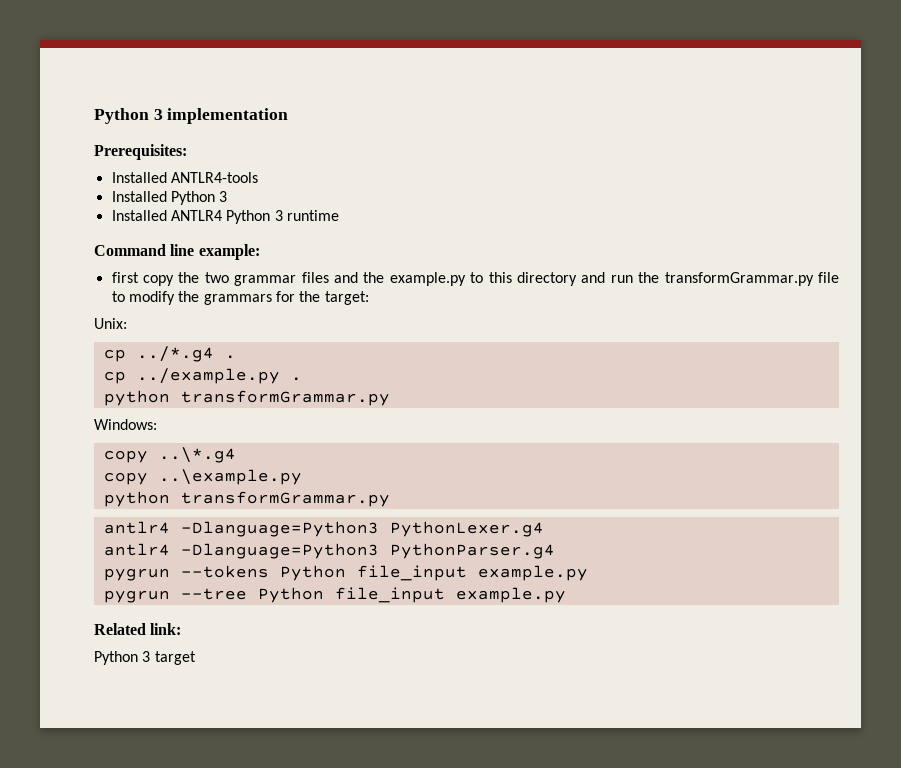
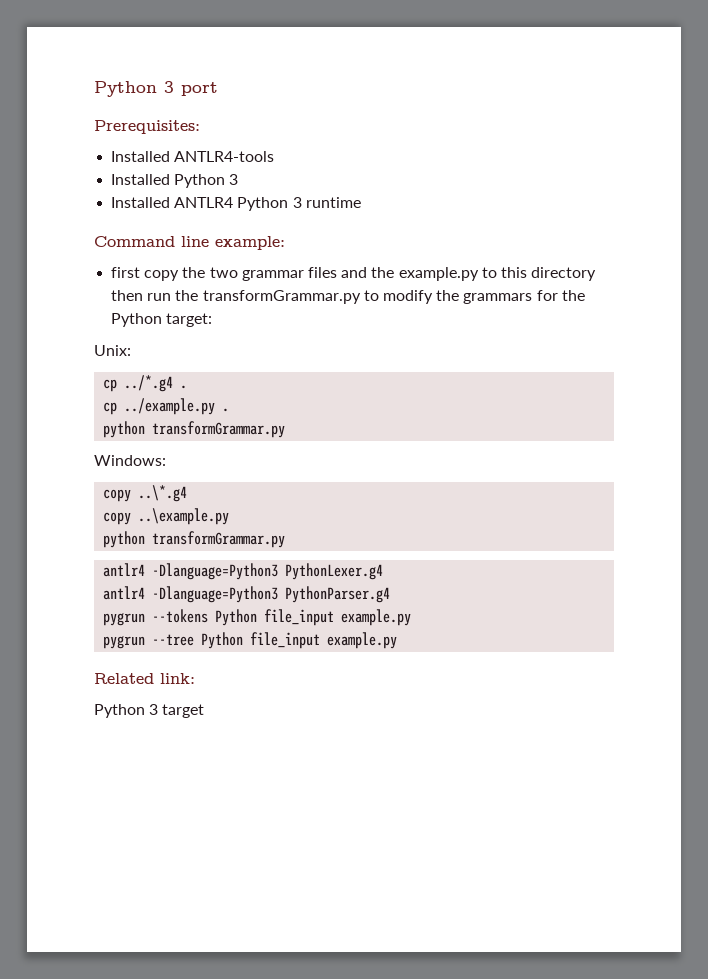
- Python 3 implementation
+ Python 3 port
- first copy the two grammar files and the example.py to this directory and run the transformGrammar.py file to modify the grammars for the target:
+ first copy the two grammar files and the example.py to this directory then run the transformGrammar.py to modify the grammars for the Python target:

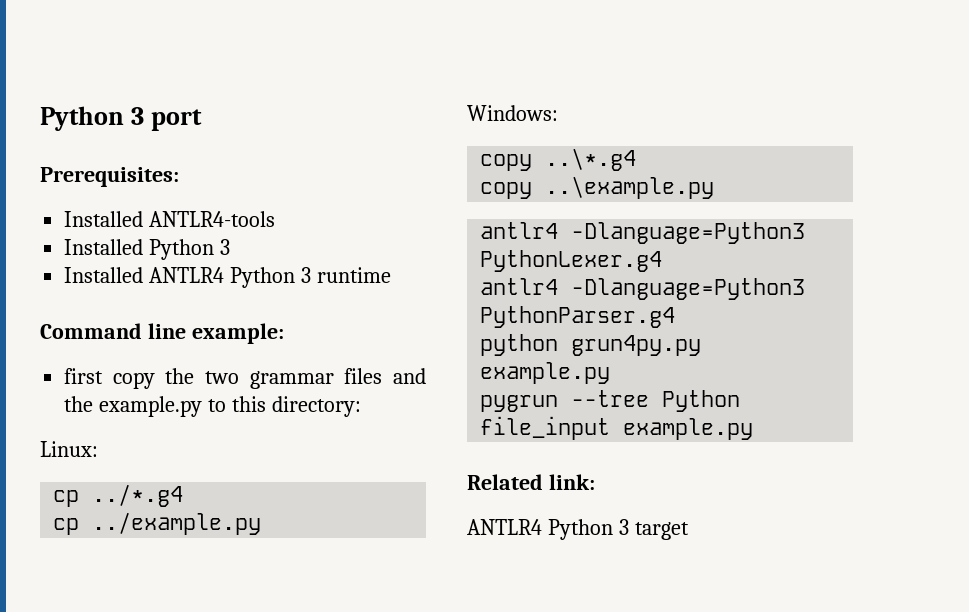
- first copy the two grammar files and the example.py to this directory then run the transformGrammar.py to modify the grammars for the Python target:
- Unix:
+ first copy the two grammar files and the example.py to this directory:
+ Linux:
- cp ../*.g4 .
+ cp ../*.g4
- cp ../example.py .
- python transformGrammar.py
+ cp ../example.py
  copy ..\example.py
- python transformGrammar.py
- pygrun --tokens Python file_input example.py
+ python grun4py.py example.py
- Python 3 target
+ ANTLR4 Python 3 target

